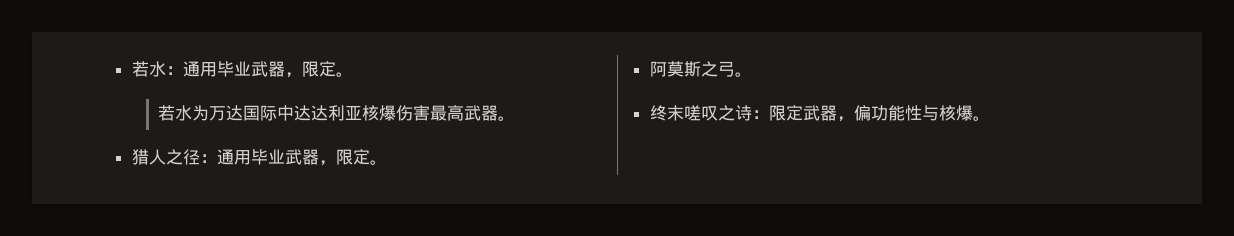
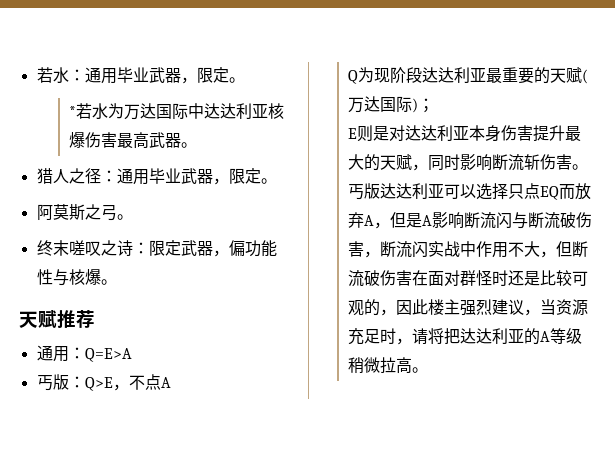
- 若水为万达国际中达达利亚核爆伤害最高武器。
+ *若水为万达国际中达达利亚核爆伤害最高武器。
+ 天赋推荐
+ 通用：Q=E>A
+ 丐版：Q>E，不点A
+ Q为现阶段达达利亚最重要的天赋(万达国际)；
+ E则是对达达利亚本身伤害提升最大的天赋，同时影响断流斩伤害。丐版达达利亚可以选择只点EQ而放弃A，但是A影响断流闪与断流破伤害，断流闪实战中作用不大，但断流破伤害在面对群怪时还是比较可观的，因此楼主强烈建议，当资源充足时，请将把达达利亚的A等级稍微拉高。

